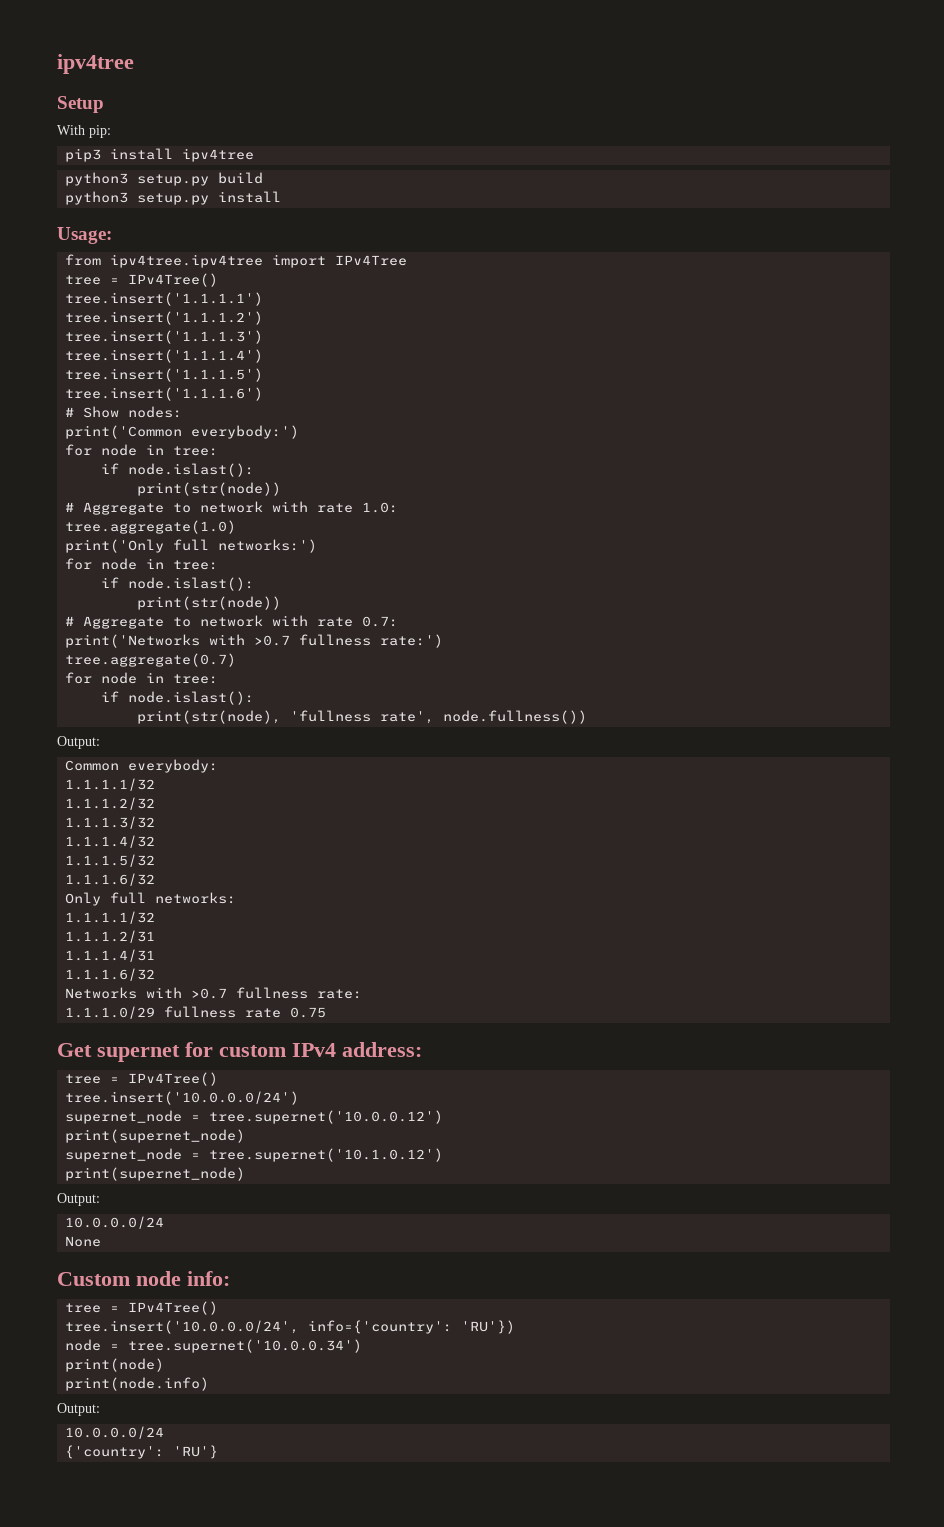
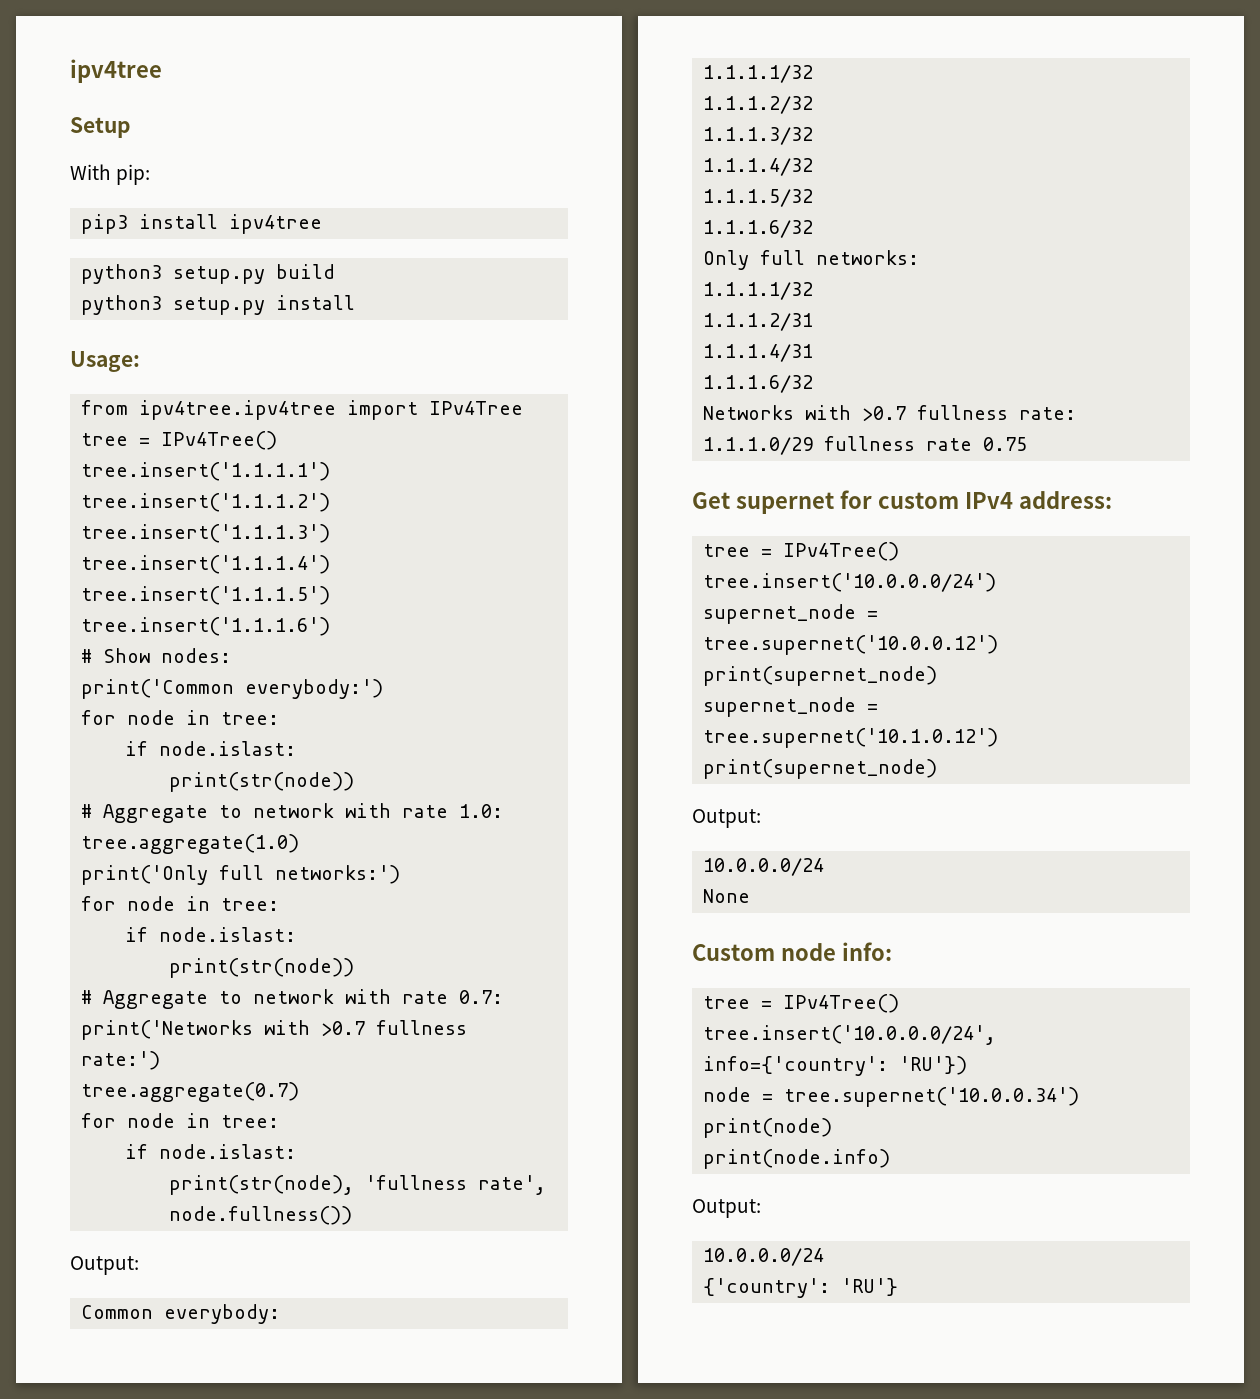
  print('Common everybody:')
  for node in tree:
- if node.islast():
+ if node.islast:
  print('Only full networks:')
  for node in tree:
- if node.islast():
+ if node.islast:
  tree.aggregate(0.7)
  for node in tree:
- if node.islast():
+ if node.islast:

